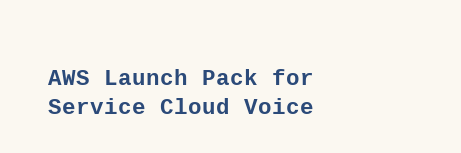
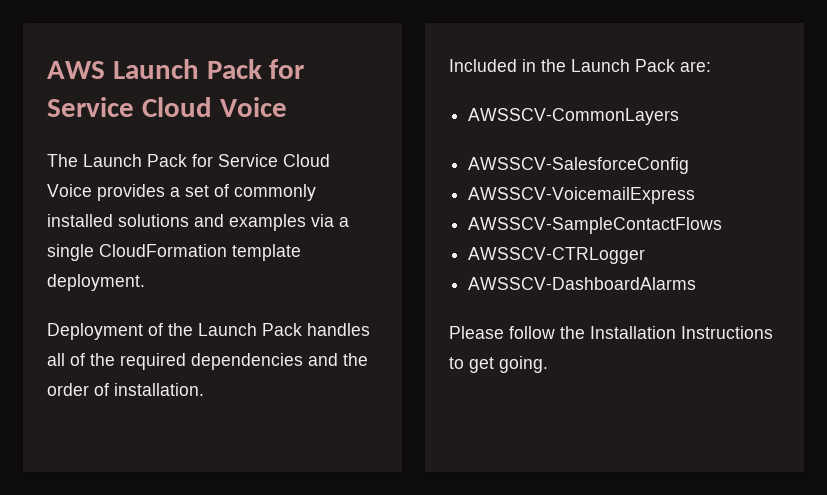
+ The Launch Pack for Service Cloud Voice provides a set of commonly installed solutions and examples via a single CloudFormation template deployment.
+ Deployment of the Launch Pack handles all of the required dependencies and the order of installation.
+ Included in the Launch Pack are:
+ AWSSCV-CommonLayers
+ AWSSCV-SalesforceConfig
+ AWSSCV-VoicemailExpress
+ AWSSCV-SampleContactFlows
+ AWSSCV-CTRLogger
+ AWSSCV-DashboardAlarms
+ Please follow the Installation Instructions to get going.

